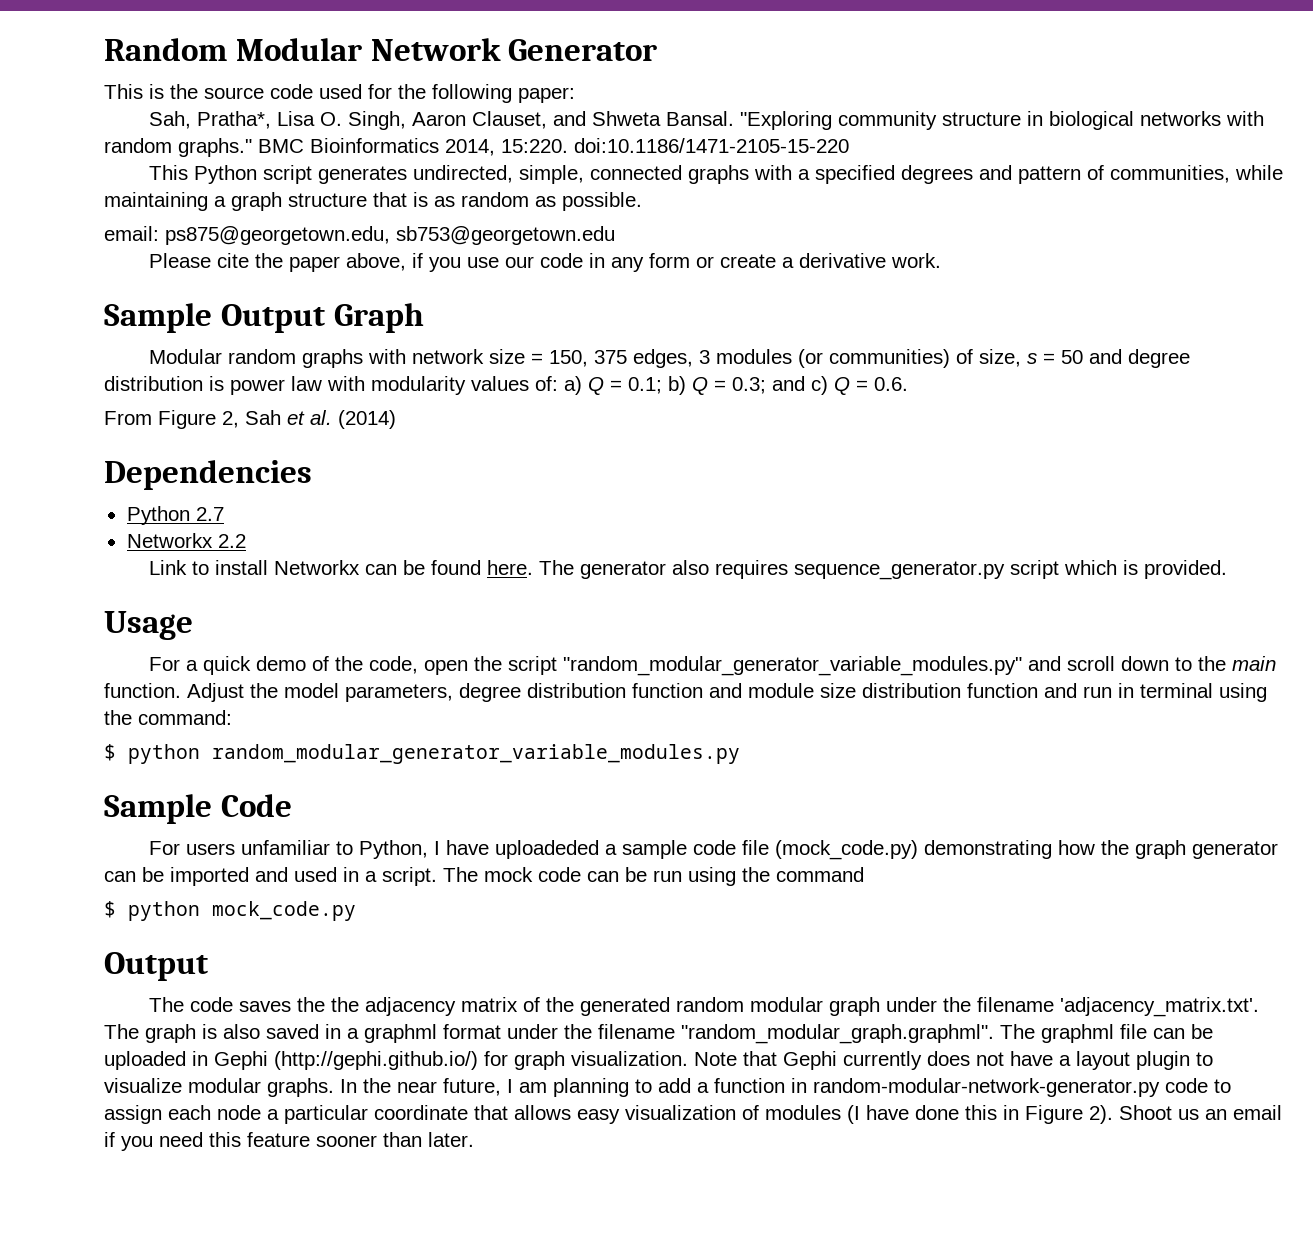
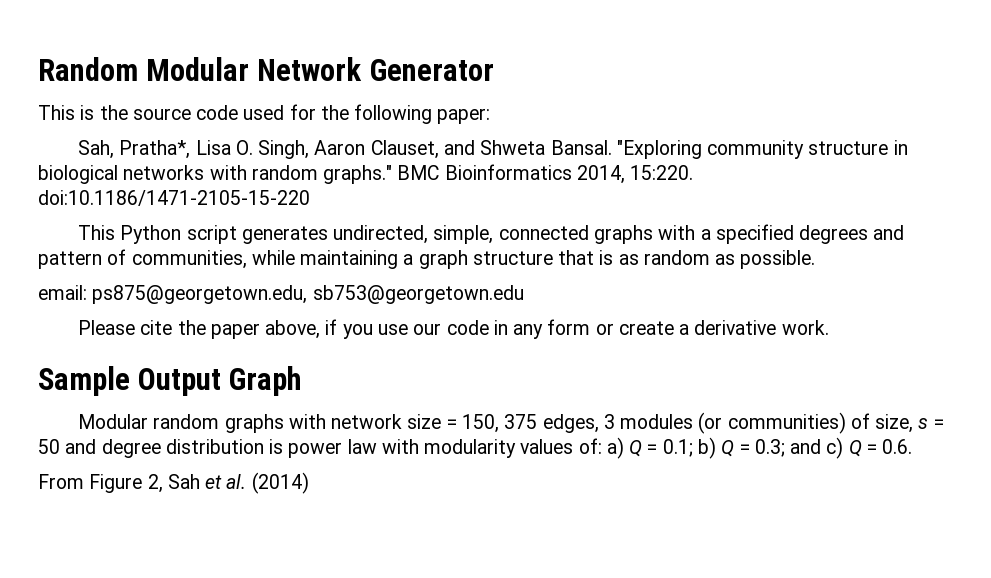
- Dependencies
- Python 2.7
- Networkx 2.2
- Link to install Networkx can be found here. The generator also requires sequence_generator.py script which is provided.
- Usage
- For a quick demo of the code, open the script "random_modular_generator_variable_modules.py" and scroll down to the main function. Adjust the model parameters, degree distribution function and module size distribution function and run in terminal using the command:
- $ python random_modular_generator_variable_modules.py
- Sample Code
- For users unfamiliar to Python, I have uploadeded a sample code file (mock_code.py) demonstrating how the graph generator can be imported and used in a script. The mock code can be run using the command
- $ python mock_code.py
- Output
- The code saves the the adjacency matrix of the generated random modular graph under the filename 'adjacency_matrix.txt'. The graph is also saved in a graphml format under the filename "random_modular_graph.graphml". The graphml file can be uploaded in Gephi (http://gephi.github.io/) for graph visualization. Note that Gephi currently does not have a layout plugin to visualize modular graphs. In the near future, I am planning to add a function in random-modular-network-generator.py code to assign each node a particular coordinate that allows easy visualization of modules (I have done this in Figure 2). Shoot us an email if you need this feature sooner than later.

